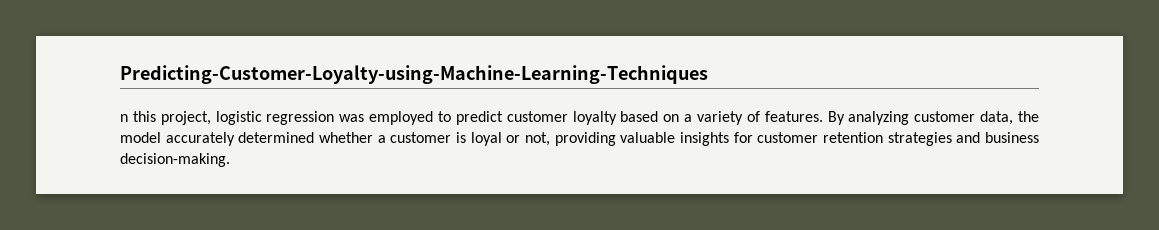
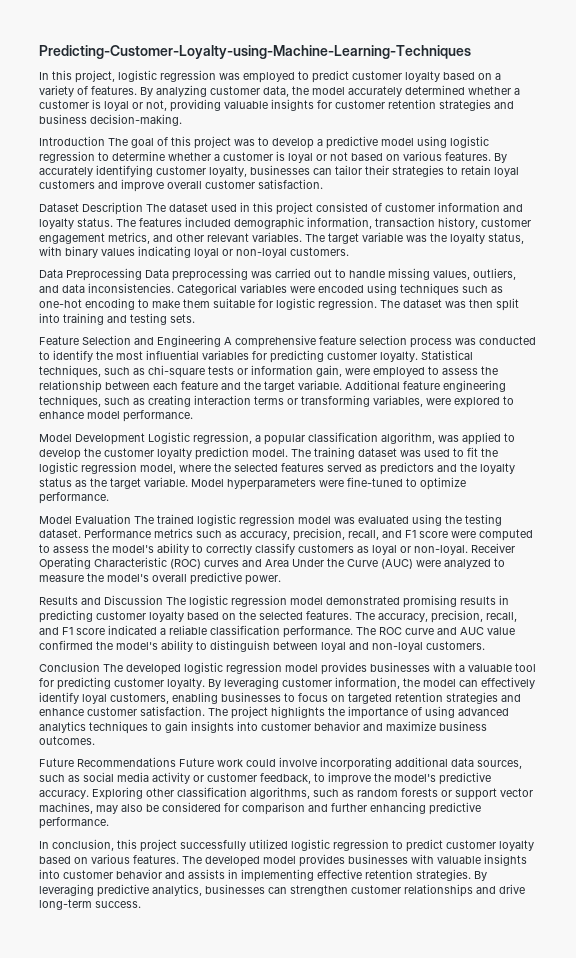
- n this project, logistic regression was employed to predict customer loyalty based on a variety of features.
+ In this project, logistic regression was employed to predict customer loyalty based on a variety of features.
+ Introduction The goal of this project was to develop a predictive model using logistic regression to determine whether a customer is loyal or not based on various features. By accurately identifying customer loyalty, businesses can tailor their strategies to retain loyal customers and improve overall customer satisfaction.
+ Dataset Description The dataset used in this project consisted of customer information and loyalty status. The features included demographic information, transaction history, customer engagement metrics, and other relevant variables. The target variable was the loyalty status, with binary values indicating loyal or non-loyal customers.
+ Data Preprocessing Data preprocessing was carried out to handle missing values, outliers, and data inconsistencies. Categorical variables were encoded using techniques such as one-hot encoding to make them suitable for logistic regression. The dataset was then split into training and testing sets.
+ Feature Selection and Engineering A comprehensive feature selection process was conducted to identify the most influential variables for predicting customer loyalty. Statistical techniques, such as chi-square tests or information gain, were employed to assess the relationship between each feature and the target variable. Additional feature engineering techniques, such as creating interaction terms or transforming variables, were explored to enhance model performance.
+ Model Development Logistic regression, a popular classification algorithm, was applied to develop the customer loyalty prediction model. The training dataset was used to fit the logistic regression model, where the selected features served as predictors and the loyalty status as the target variable. Model hyperparameters were fine-tuned to optimize performance.
+ Model Evaluation The trained logistic regression model was evaluated using the testing dataset. Performance metrics such as accuracy, precision, recall, and F1 score were computed to assess the model's ability to correctly classify customers as loyal or non-loyal. Receiver Operating Characteristic (ROC) curves and Area Under the Curve (AUC) were analyzed to measure the model's overall predictive power.
+ Results and Discussion The logistic regression model demonstrated promising results in predicting customer loyalty based on the selected features. The accuracy, precision, recall, and F1 score indicated a reliable classification performance. The ROC curve and AUC value confirmed the model's ability to distinguish between loyal and non-loyal customers.
+ Conclusion The developed logistic regression model provides businesses with a valuable tool for predicting customer loyalty. By leveraging customer information, the model can effectively identify loyal customers, enabling businesses to focus on targeted retention strategies and enhance customer satisfaction. The project highlights the importance of using advanced analytics techniques to gain insights into customer behavior and maximize business outcomes.
+ Future Recommendations Future work could involve incorporating additional data sources, such as social media activity or customer feedback, to improve the model's predictive accuracy. Exploring other classification algorithms, such as random forests or support vector machines, may also be considered for comparison and further enhancing predictive performance.
+ In conclusion, this project successfully utilized logistic regression to predict customer loyalty based on various features. The developed model provides businesses with valuable insights into customer behavior and assists in implementing effective retention strategies. By leveraging predictive analytics, businesses can strengthen customer relationships and drive long-term success.

